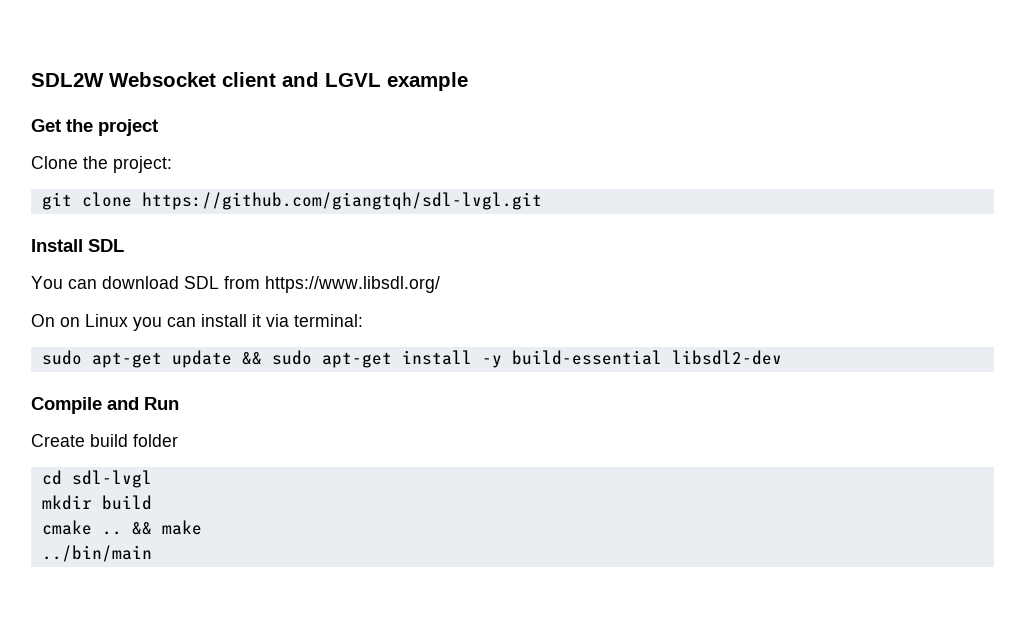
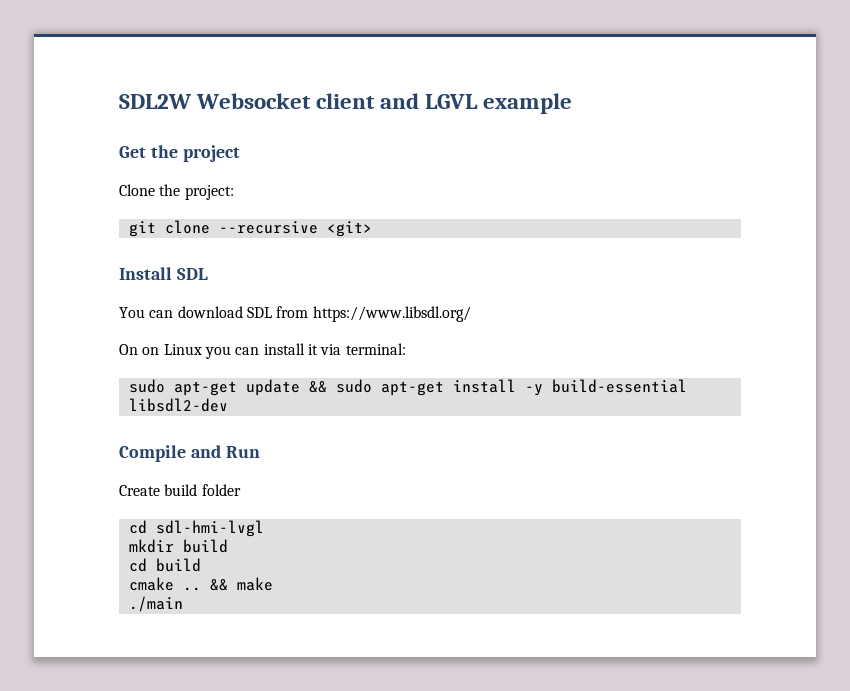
- git clone https://github.com/giangtqh/sdl-lvgl.git
+ git clone --recursive <git>
- cd sdl-lvgl
+ cd sdl-hmi-lvgl
+ cd build
- ../bin/main
+ ./main

